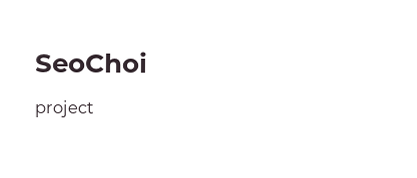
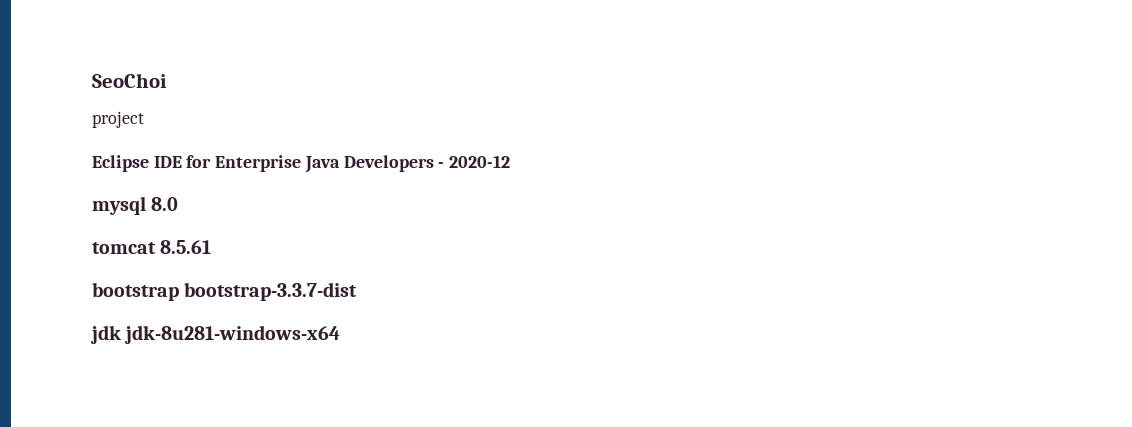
+ Eclipse IDE for Enterprise Java Developers - 2020-12
+ mysql 8.0
+ tomcat 8.5.61
+ bootstrap bootstrap-3.3.7-dist
+ jdk jdk-8u281-windows-x64

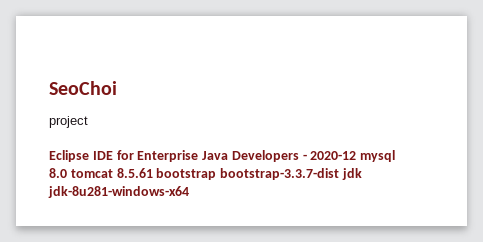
- Eclipse IDE for Enterprise Java Developers - 2020-12
- mysql 8.0
- tomcat 8.5.61
- bootstrap bootstrap-3.3.7-dist
- jdk jdk-8u281-windows-x64
+ Eclipse IDE for Enterprise Java Developers - 2020-12 mysql 8.0 tomcat 8.5.61 bootstrap bootstrap-3.3.7-dist jdk jdk-8u281-windows-x64

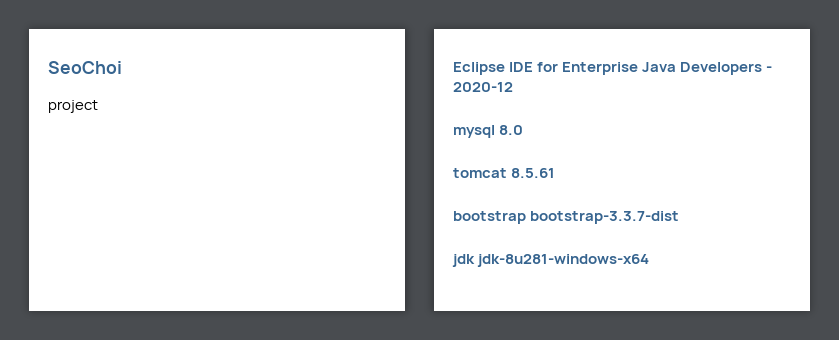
- Eclipse IDE for Enterprise Java Developers - 2020-12 mysql 8.0 tomcat 8.5.61 bootstrap bootstrap-3.3.7-dist jdk jdk-8u281-windows-x64
+ Eclipse IDE for Enterprise Java Developers - 2020-12
+ mysql 8.0
+ tomcat 8.5.61
+ bootstrap bootstrap-3.3.7-dist
+ jdk jdk-8u281-windows-x64

